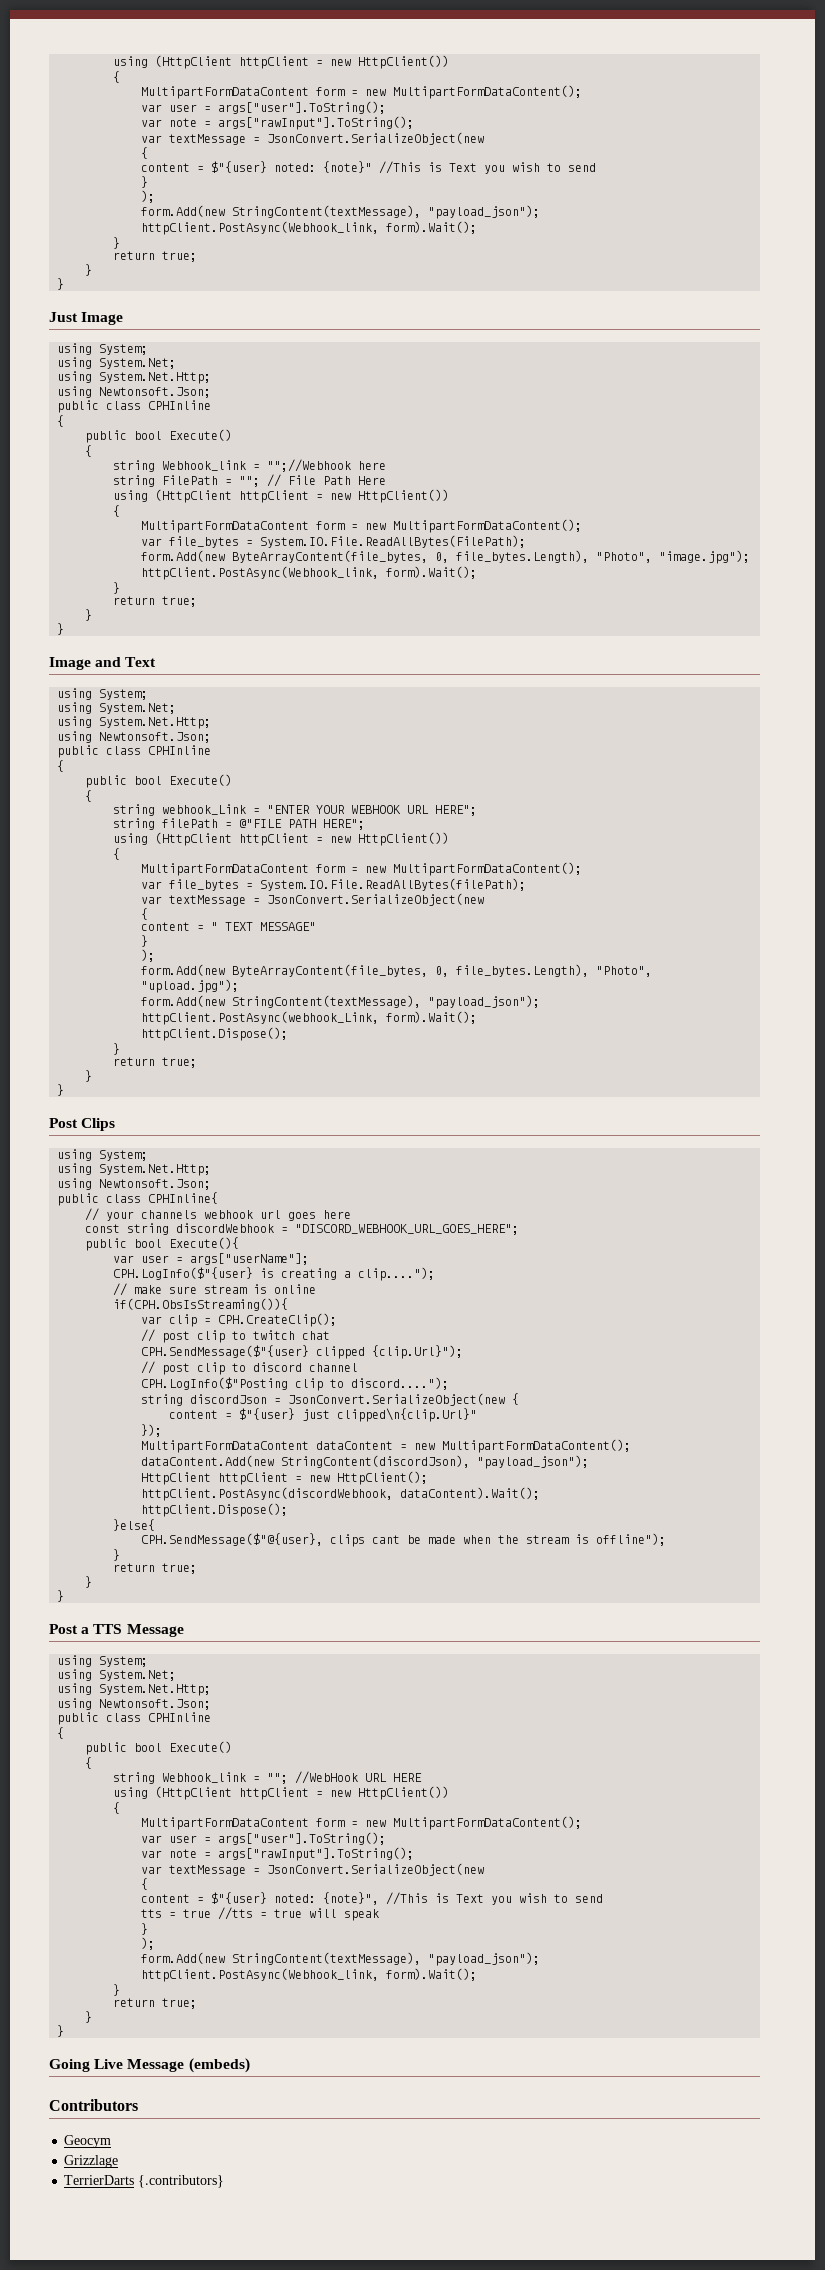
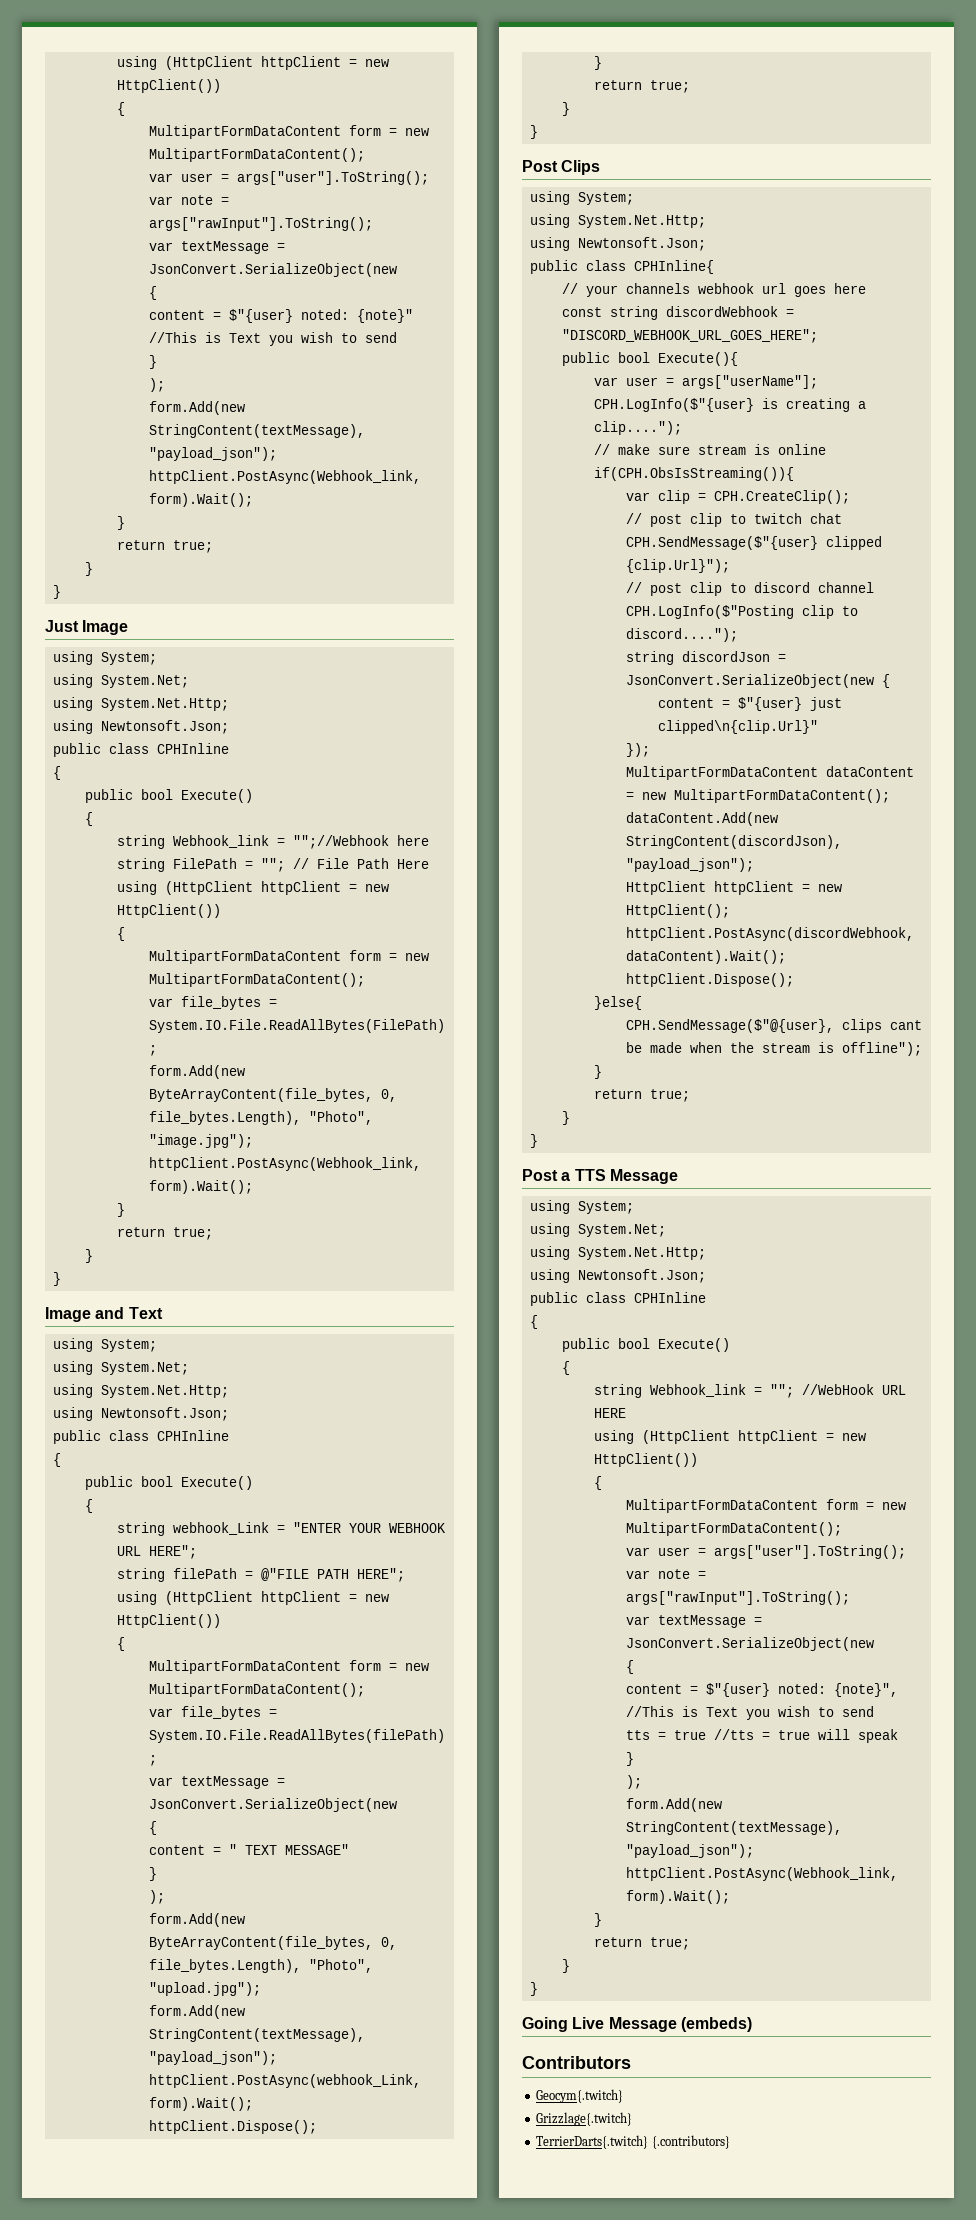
- Geocym
- Grizzlage
- TerrierDarts {.contributors}
+ Geocym{.twitch}
+ Grizzlage{.twitch}
+ TerrierDarts{.twitch} {.contributors}

